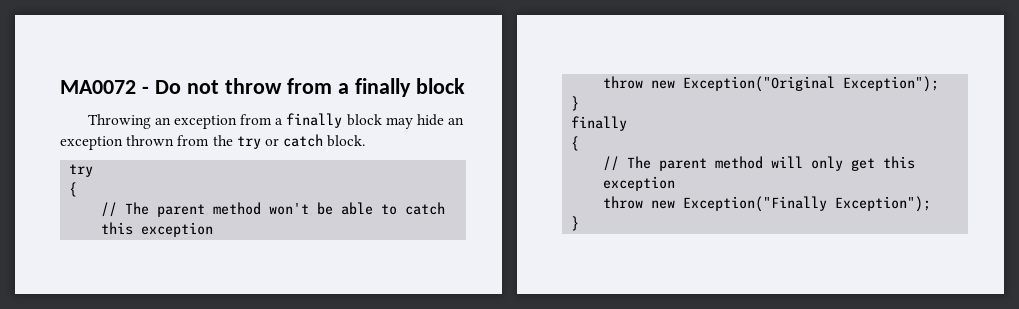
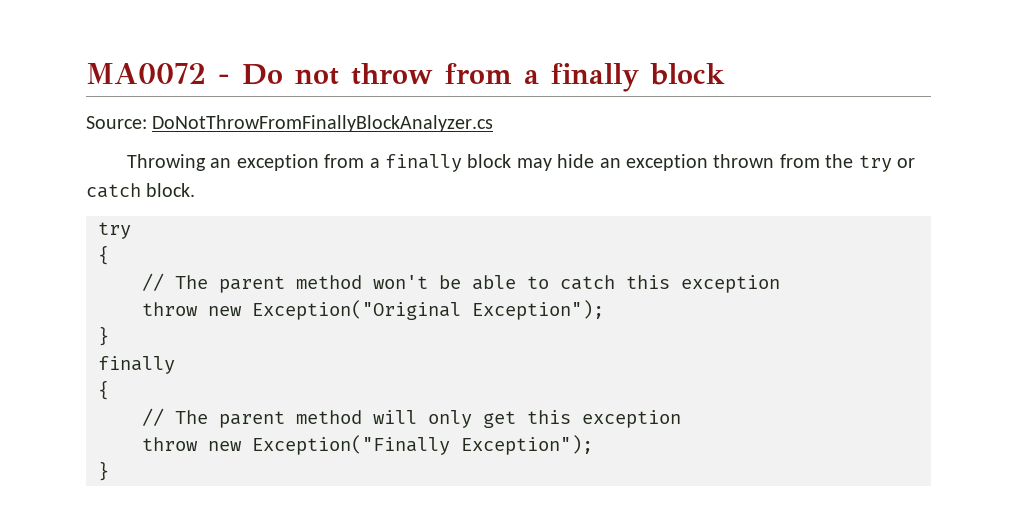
+ Source: DoNotThrowFromFinallyBlockAnalyzer.cs

